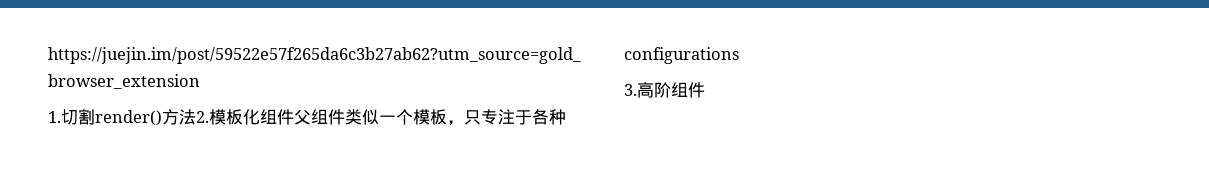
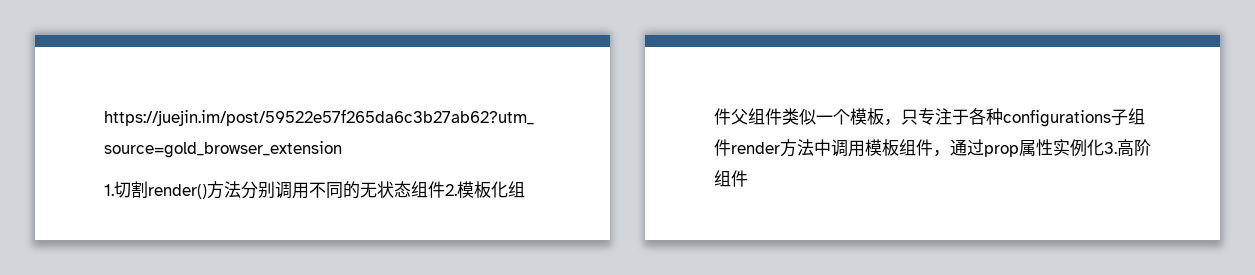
- 1.切割render()方法2.模板化组件父组件类似一个模板，只专注于各种configurations
- 3.高阶组件
+ 1.切割render()方法分别调用不同的无状态组件2.模板化组件父组件类似一个模板，只专注于各种configurations子组件render方法中调用模板组件，通过prop属性实例化3.高阶组件

